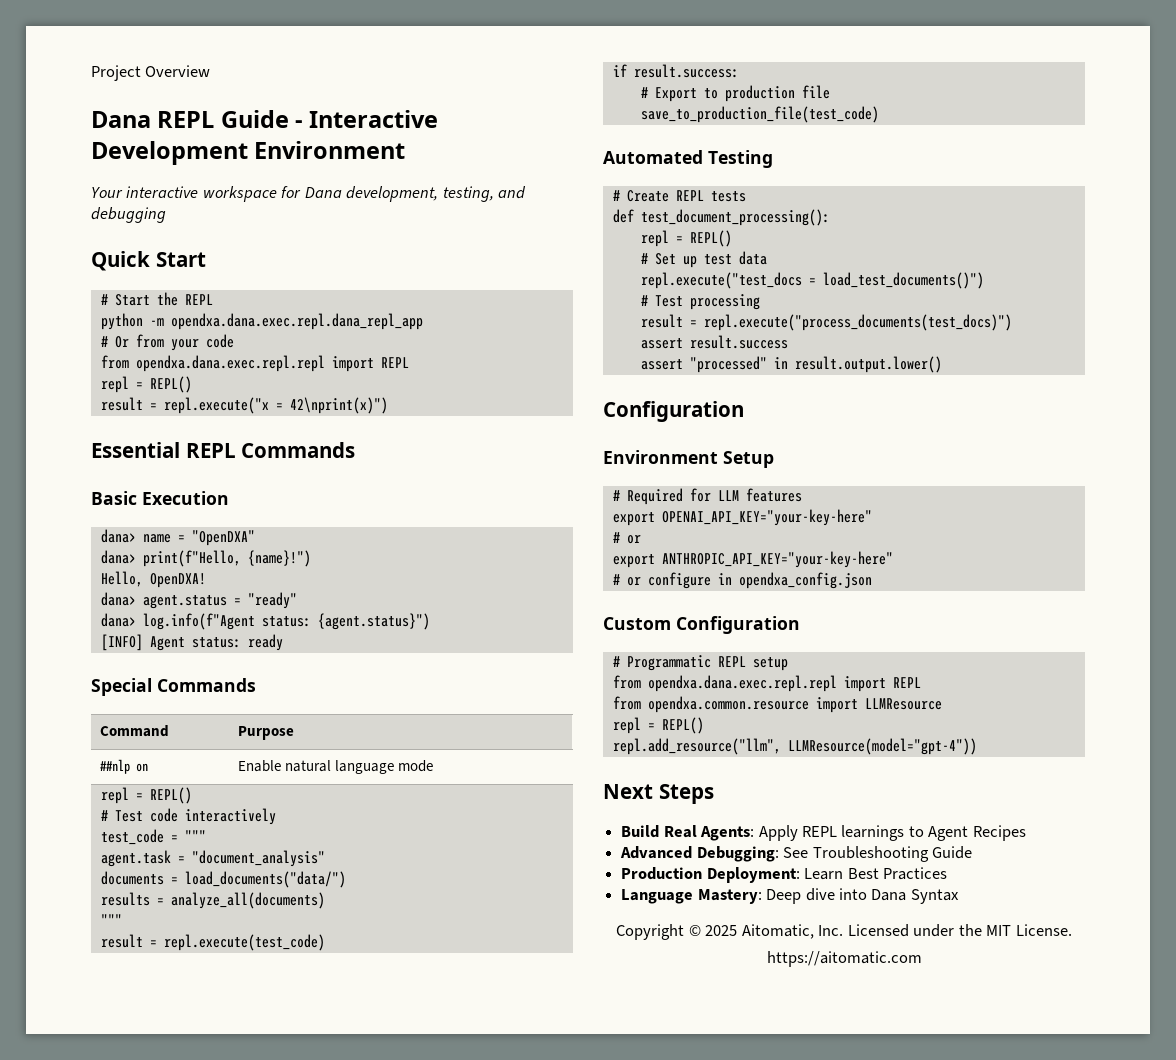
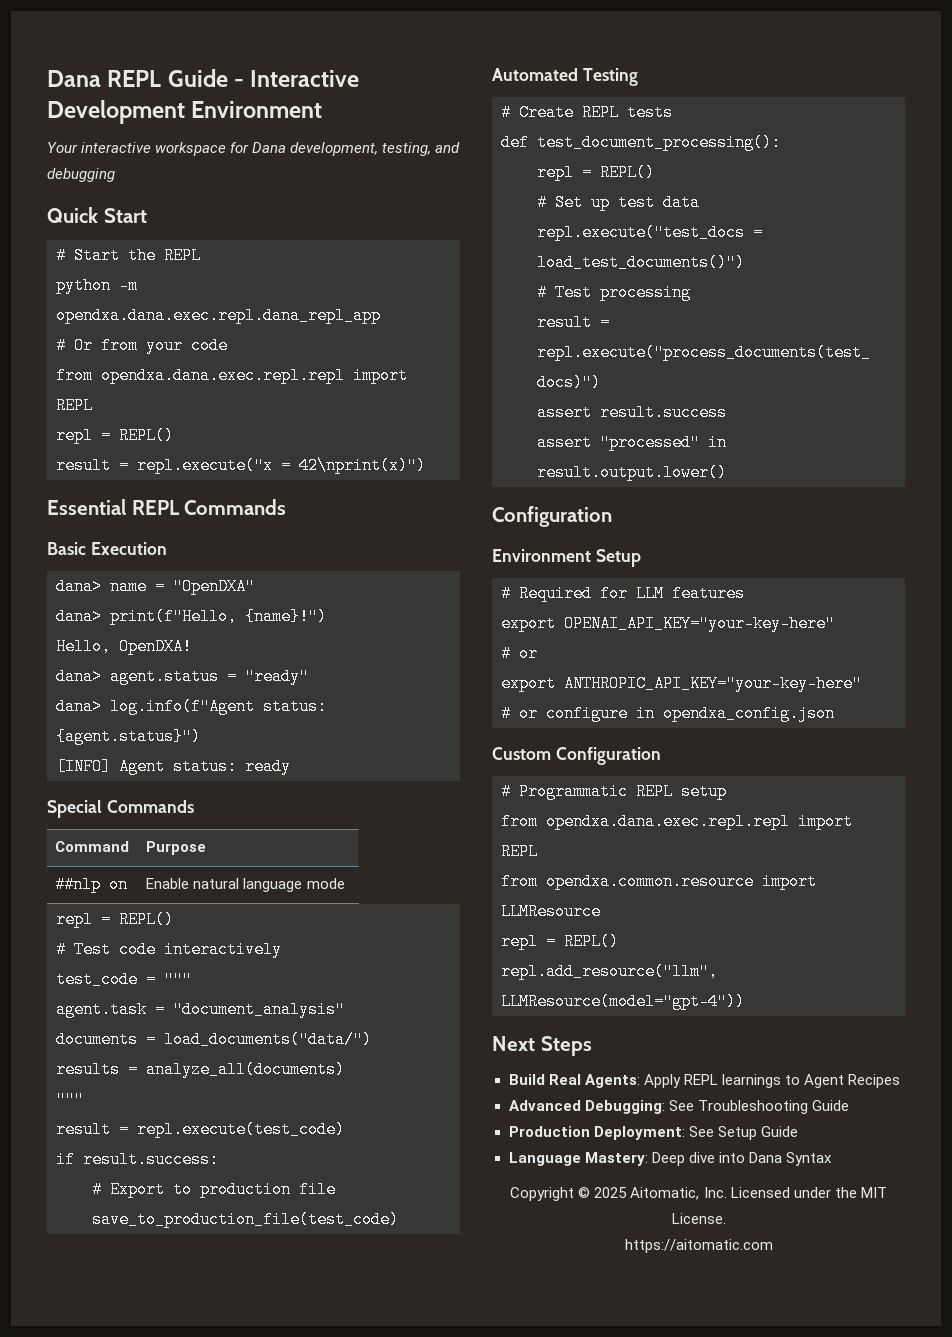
- Project Overview
- Production Deployment: Learn Best Practices
+ Production Deployment: See Setup Guide

